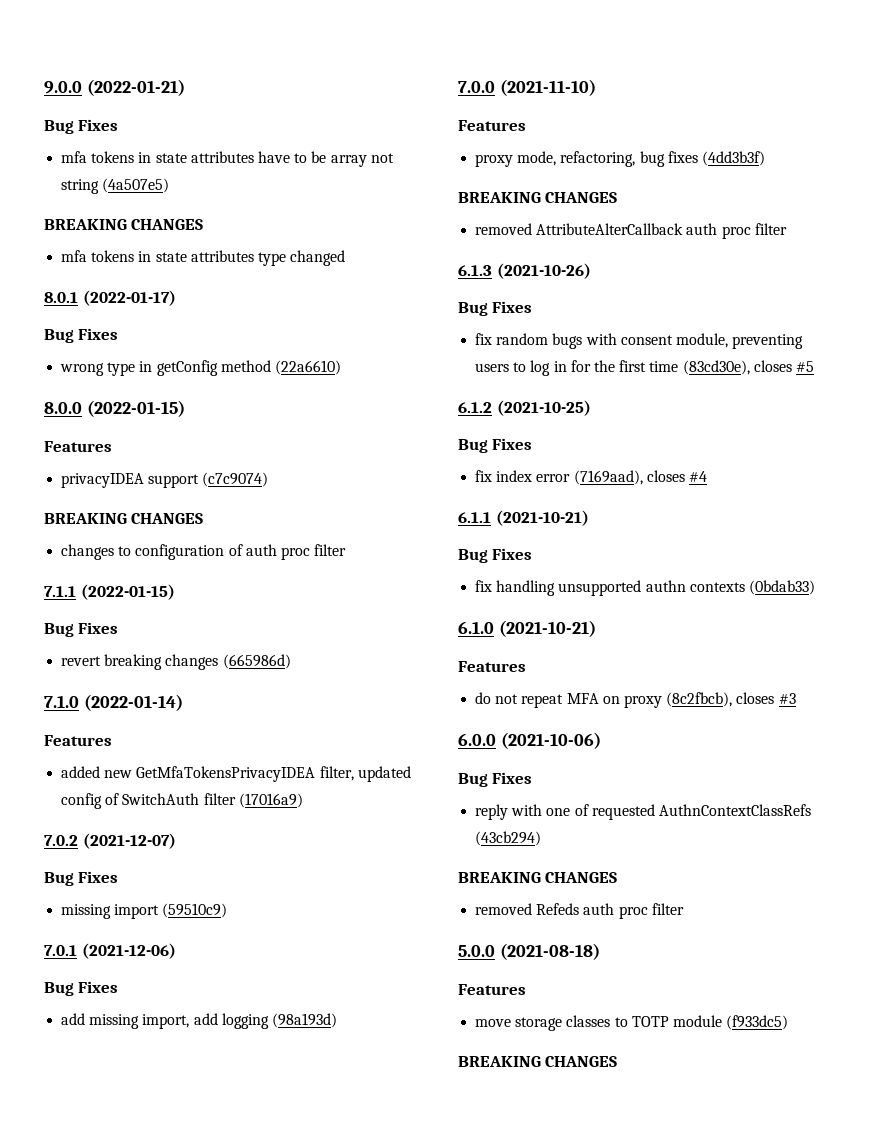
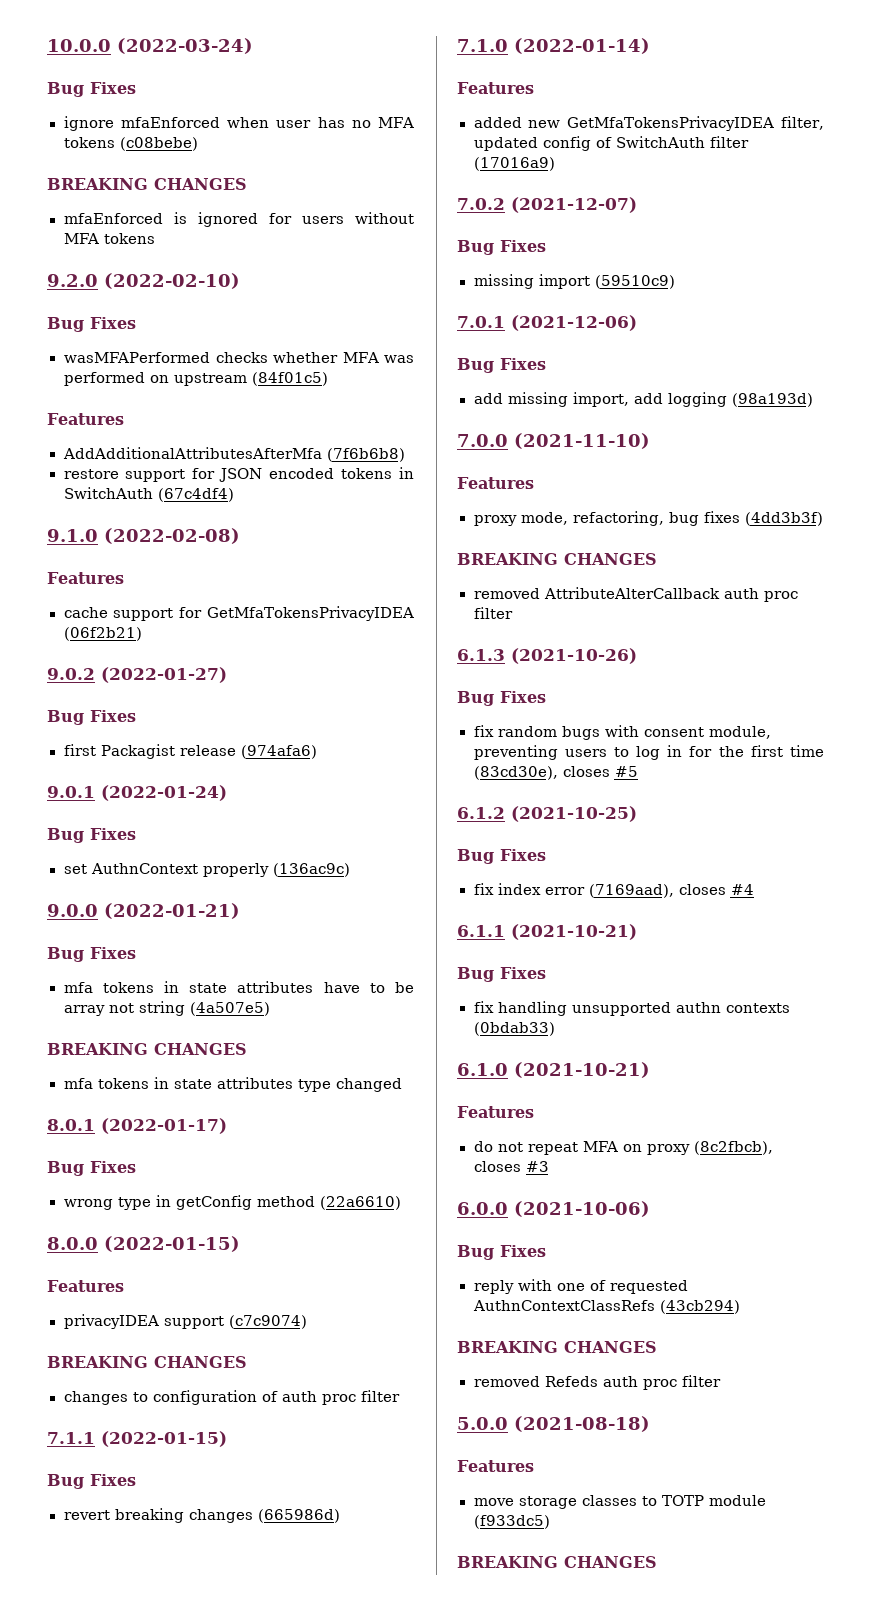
+ 10.0.0 (2022-03-24)
+ Bug Fixes
+ ignore mfaEnforced when user has no MFA tokens (c08bebe)
+ BREAKING CHANGES
+ mfaEnforced is ignored for users without MFA tokens
+ 9.2.0 (2022-02-10)
+ Bug Fixes
+ wasMFAPerformed checks whether MFA was performed on upstream (84f01c5)
+ Features
+ AddAdditionalAttributesAfterMfa (7f6b6b8)
+ restore support for JSON encoded tokens in SwitchAuth (67c4df4)
+ 9.1.0 (2022-02-08)
+ Features
+ cache support for GetMfaTokensPrivacyIDEA (06f2b21)
+ 9.0.2 (2022-01-27)
+ Bug Fixes
+ first Packagist release (974afa6)
+ 9.0.1 (2022-01-24)
+ Bug Fixes
+ set AuthnContext properly (136ac9c)

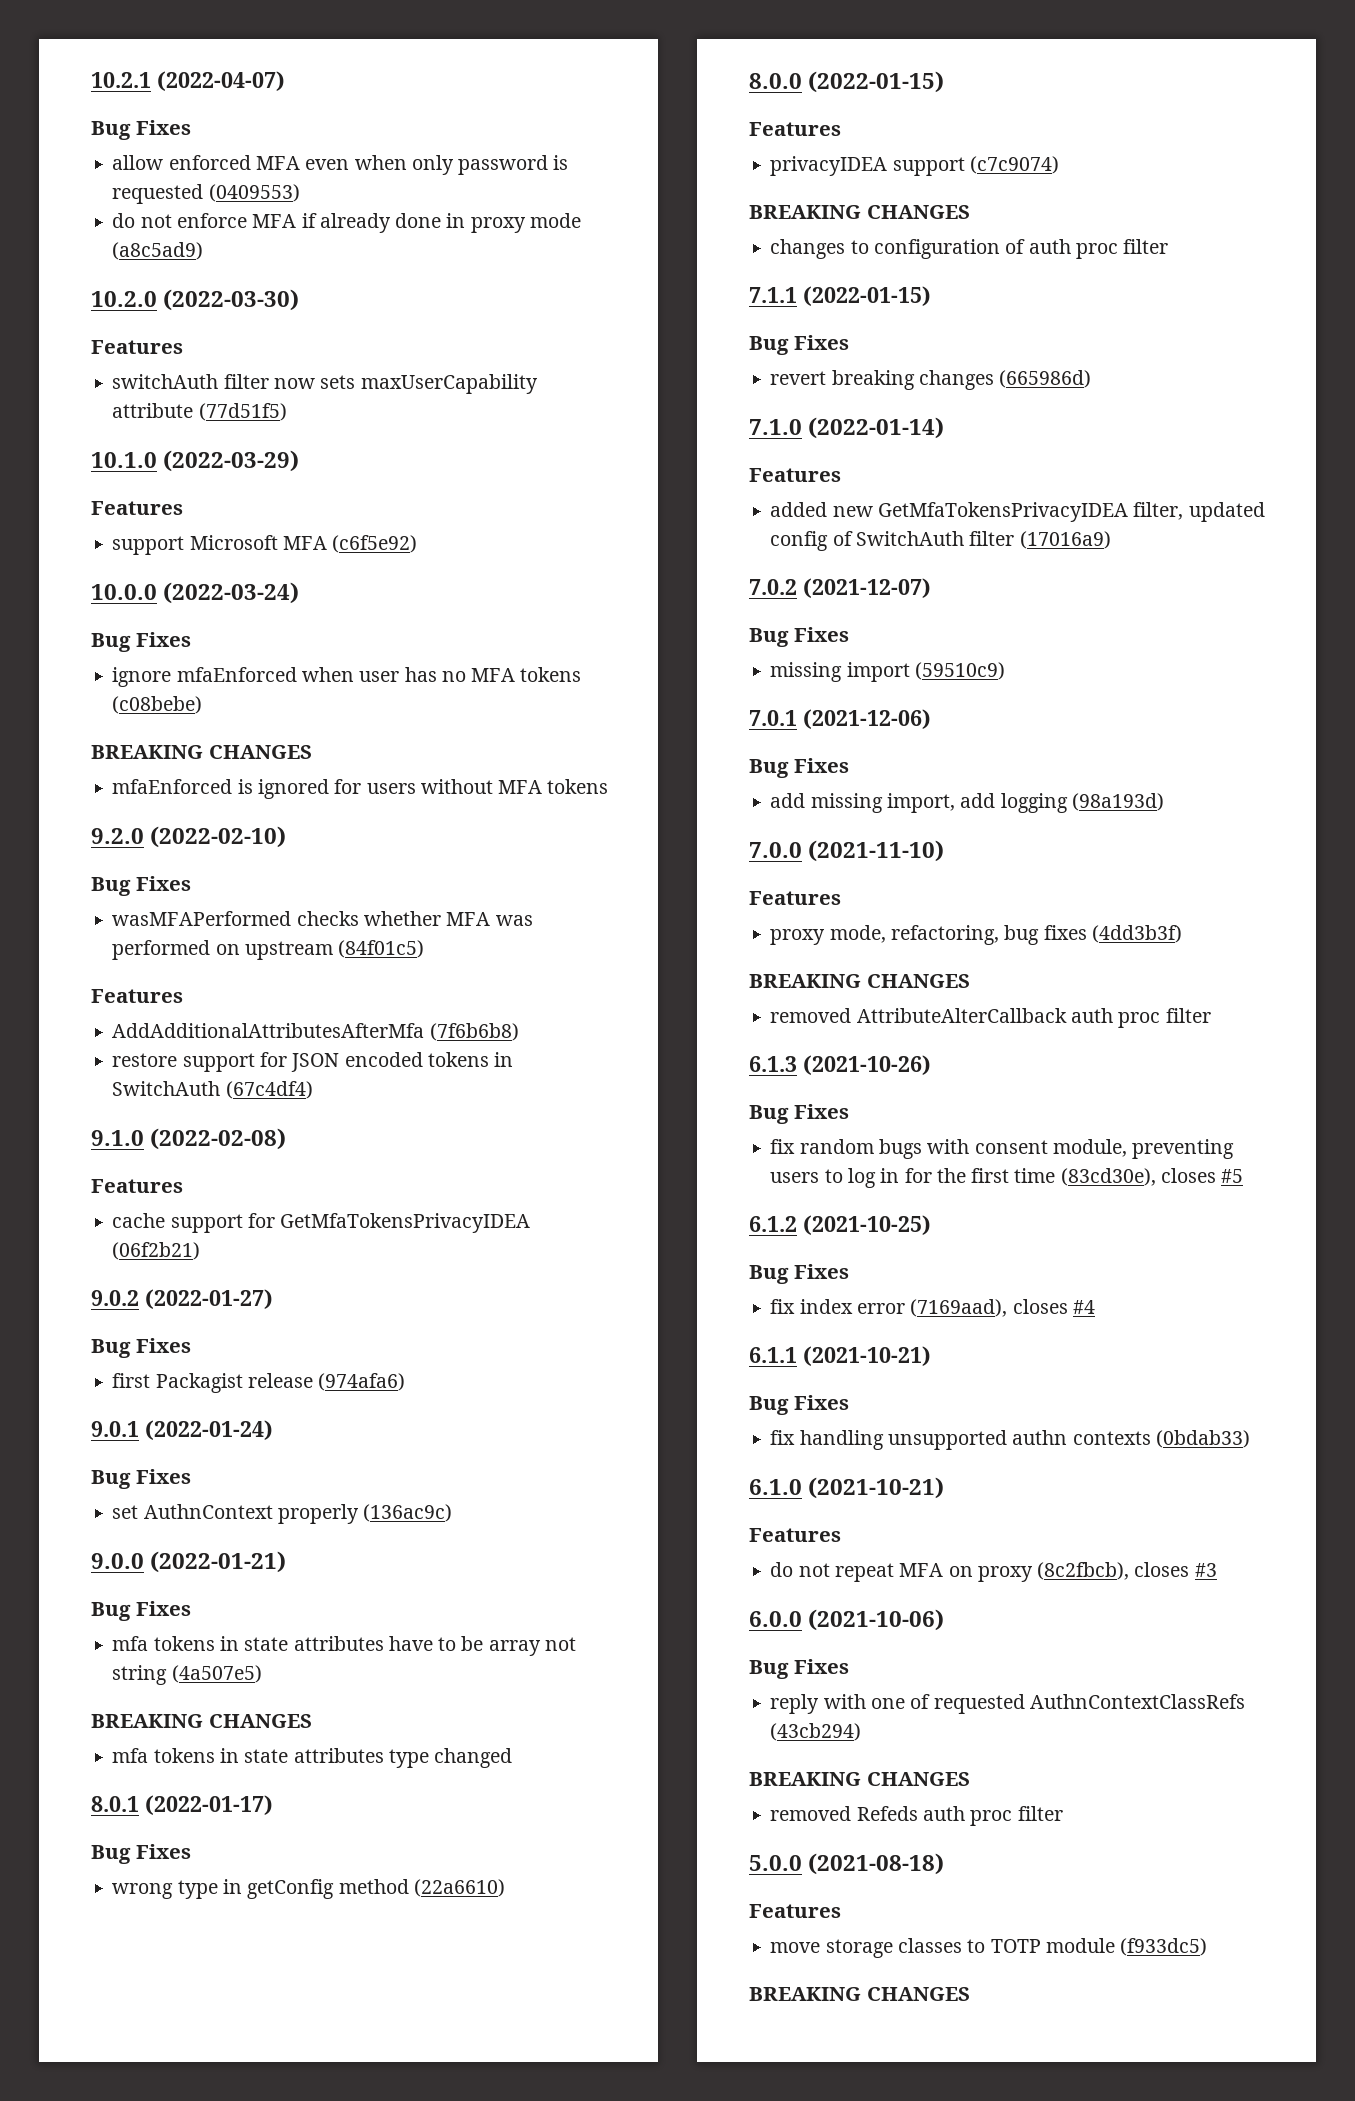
+ 10.2.1 (2022-04-07)
+ Bug Fixes
+ allow enforced MFA even when only password is requested (0409553)
+ do not enforce MFA if already done in proxy mode (a8c5ad9)
+ 10.2.0 (2022-03-30)
+ Features
+ switchAuth filter now sets maxUserCapability attribute (77d51f5)
+ 10.1.0 (2022-03-29)
+ Features
+ support Microsoft MFA (c6f5e92)

